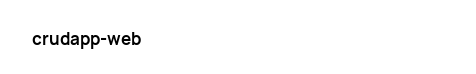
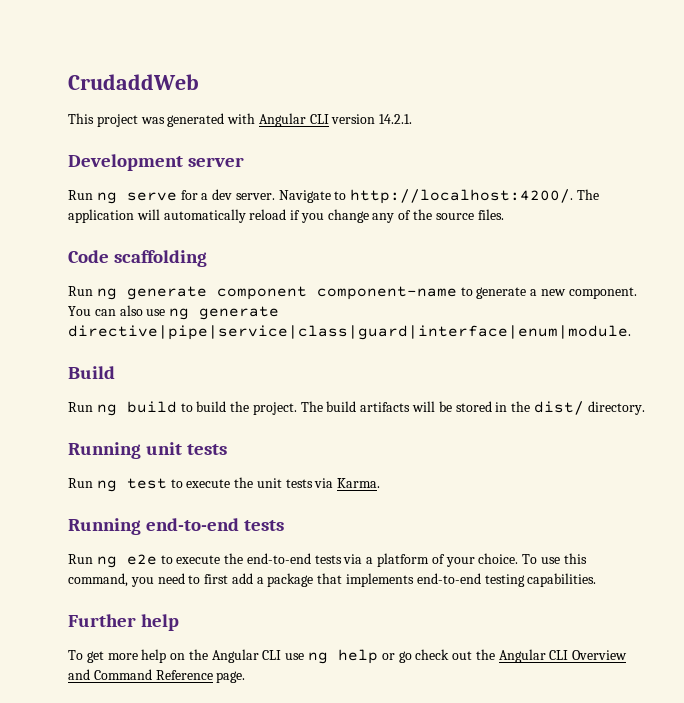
- crudapp-web
+ CrudaddWeb
+ This project was generated with Angular CLI version 14.2.1.
+ Development server
+ Run ng serve for a dev server. Navigate to http://localhost:4200/. The application will automatically reload if you change any of the source files.
+ Code scaffolding
+ Run ng generate component component-name to generate a new component. You can also use ng generate directive|pipe|service|class|guard|interface|enum|module.
+ Build
+ Run ng build to build the project. The build artifacts will be stored in the dist/ directory.
+ Running unit tests
+ Run ng test to execute the unit tests via Karma.
+ Running end-to-end tests
+ Run ng e2e to execute the end-to-end tests via a platform of your choice. To use this command, you need to first add a package that implements end-to-end testing capabilities.
+ Further help
+ To get more help on the Angular CLI use ng help or go check out the Angular CLI Overview and Command Reference page.

